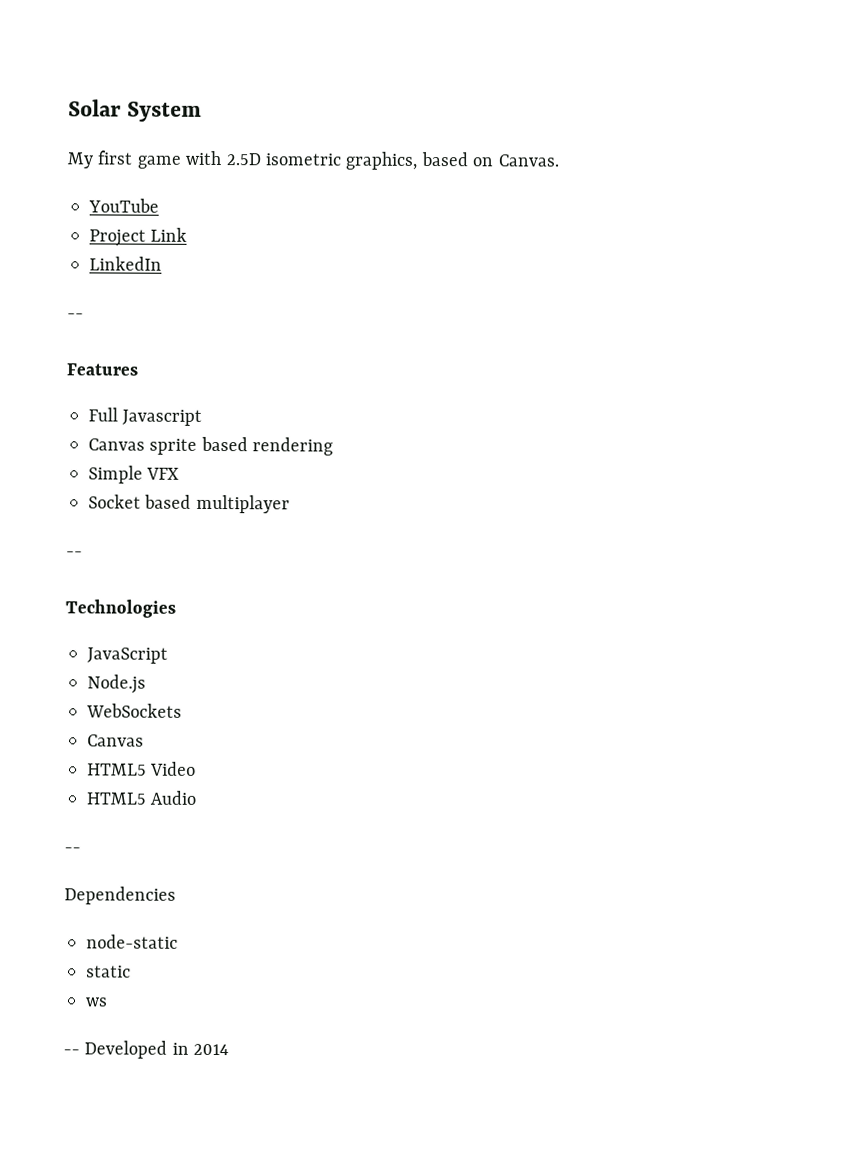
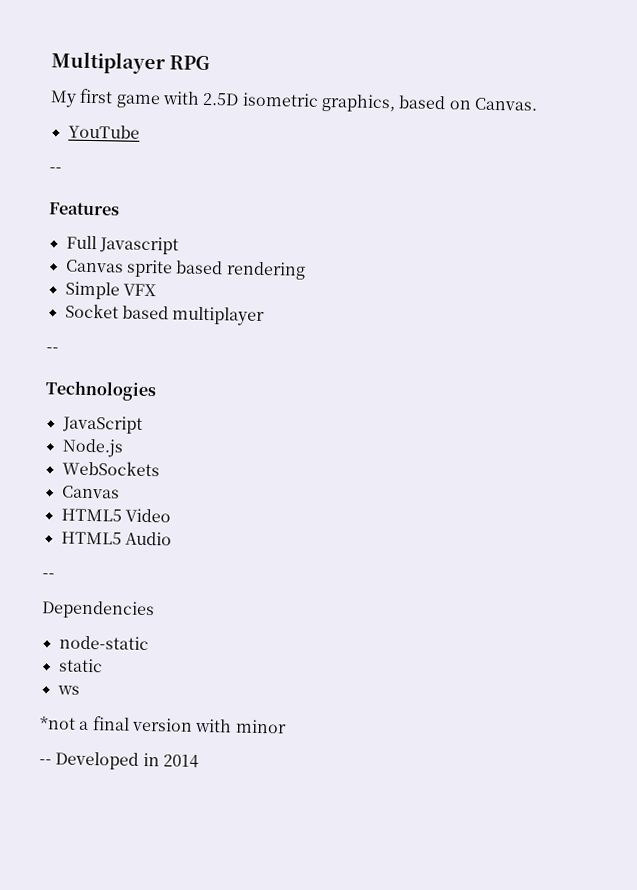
- Solar System
+ Multiplayer RPG
- Project Link
- LinkedIn
+ *not a final version with minor

